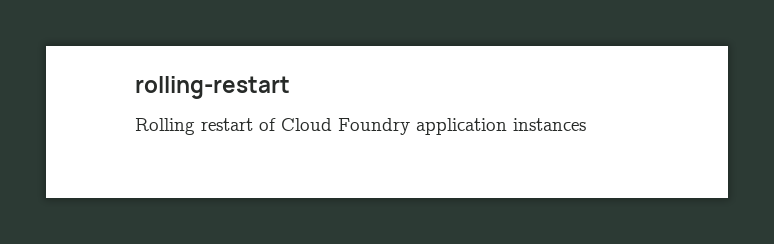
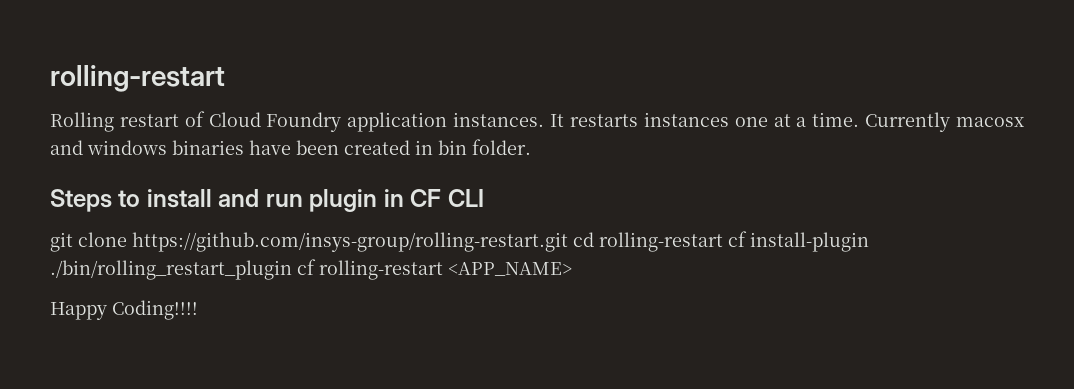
- Rolling restart of Cloud Foundry application instances
+ Rolling restart of Cloud Foundry application instances. It restarts instances one at a time. Currently macosx and windows binaries have been created in bin folder.
+ Steps to install and run plugin in CF CLI
+ git clone https://github.com/insys-group/rolling-restart.git cd rolling-restart cf install-plugin ./bin/rolling_restart_plugin cf rolling-restart <APP_NAME>
+ Happy Coding!!!!

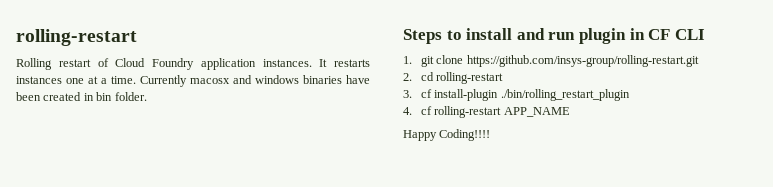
- git clone https://github.com/insys-group/rolling-restart.git cd rolling-restart cf install-plugin ./bin/rolling_restart_plugin cf rolling-restart <APP_NAME>
+ 1. git clone https://github.com/insys-group/rolling-restart.git
+ 2. cd rolling-restart
+ 3. cf install-plugin ./bin/rolling_restart_plugin
+ 4. cf rolling-restart APP_NAME

